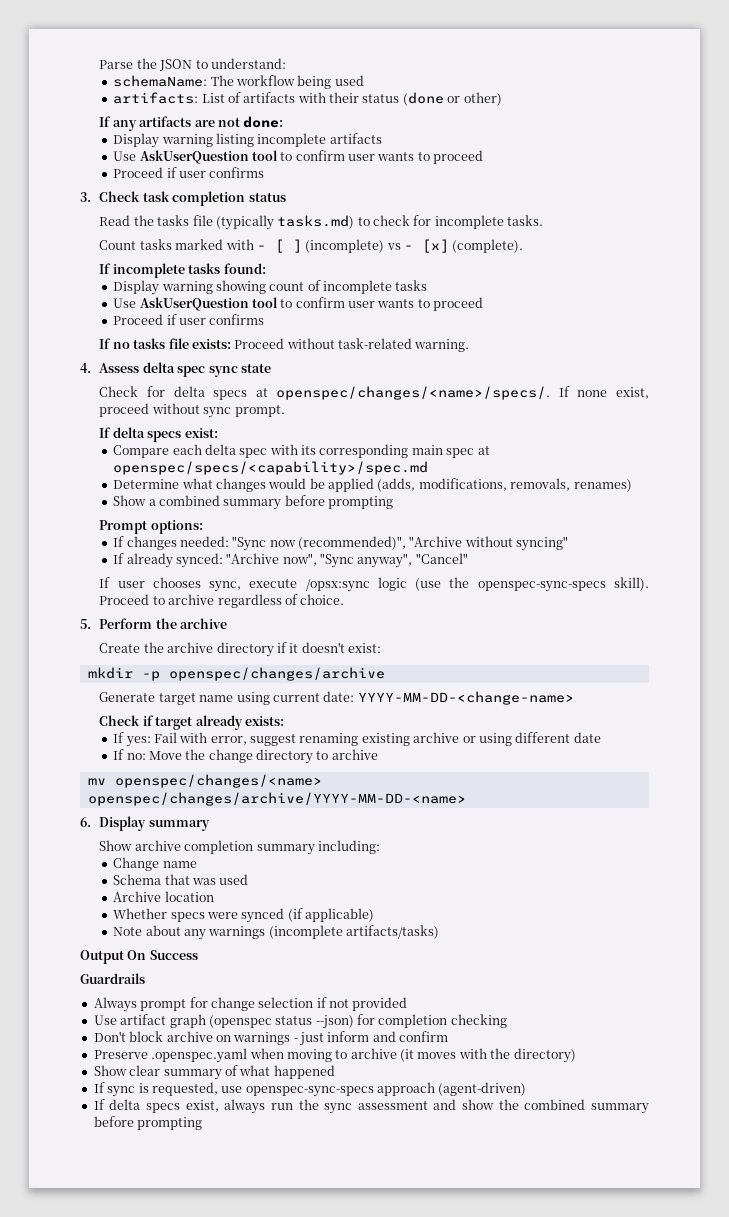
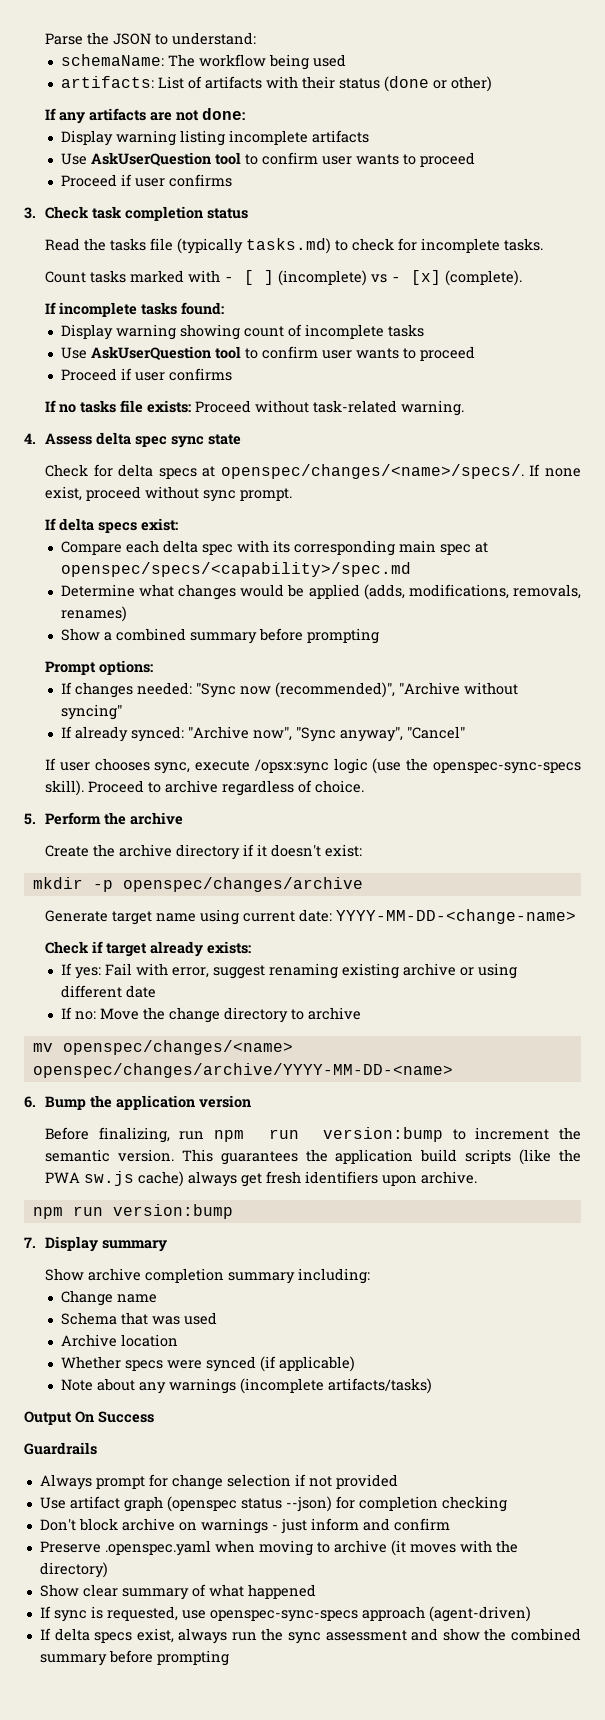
- 6. Display summary
+ 6. Bump the application version
+ Before finalizing, run npm run version:bump to increment the semantic version. This guarantees the application build scripts (like the PWA sw.js cache) always get fresh identifiers upon archive.
+ npm run version:bump
+ 7. Display summary

